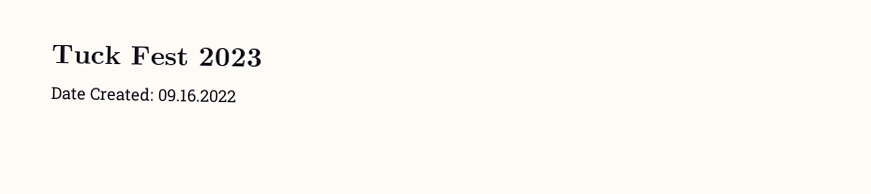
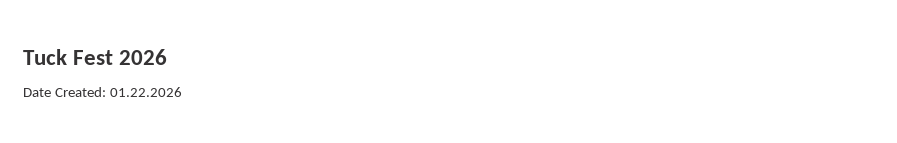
- Tuck Fest 2023
+ Tuck Fest 2026
- Date Created: 09.16.2022
+ Date Created: 01.22.2026

